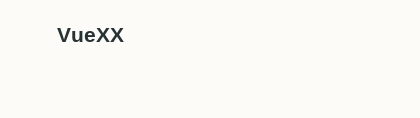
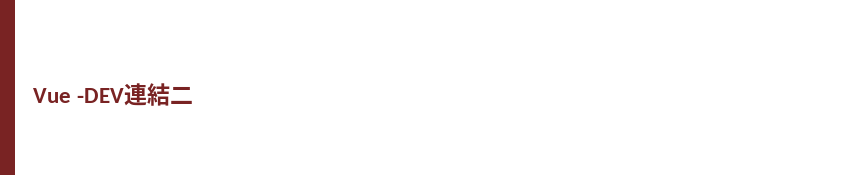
- VueXX
+ Vue -DEV連結二

